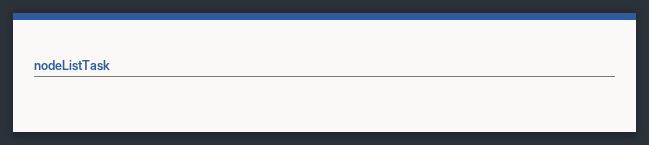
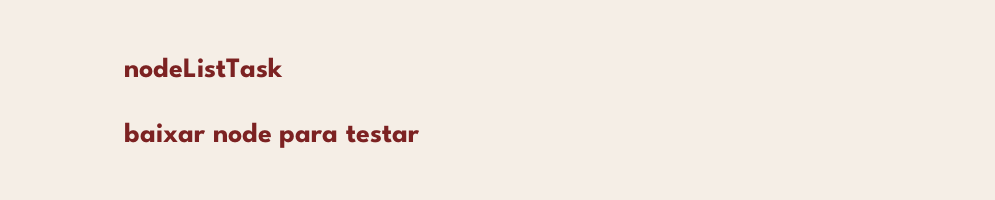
+ baixar node para testar

